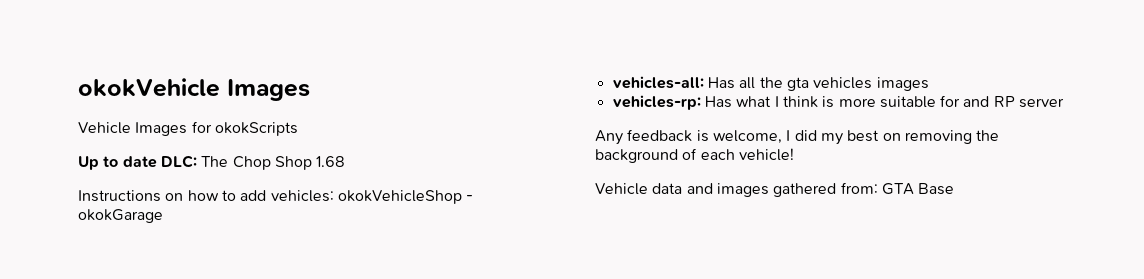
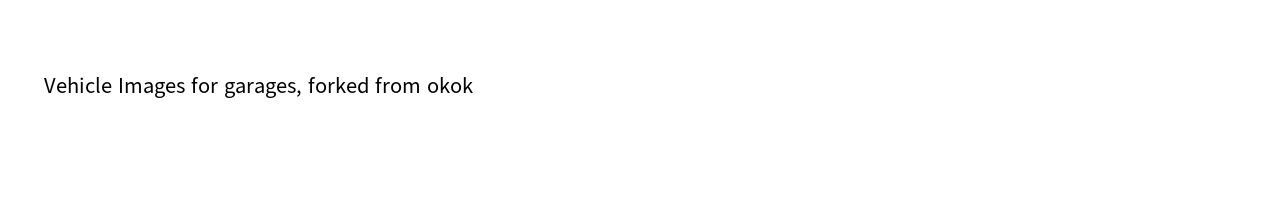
- okokVehicle Images
- Vehicle Images for okokScripts
- Up to date DLC: The Chop Shop 1.68
- Instructions on how to add vehicles: okokVehicleShop - okokGarage
- vehicles-all: Has all the gta vehicles images
- vehicles-rp: Has what I think is more suitable for and RP server
- Any feedback is welcome, I did my best on removing the background of each vehicle!
- Vehicle data and images gathered from: GTA Base
+ Vehicle Images for garages, forked from okok

